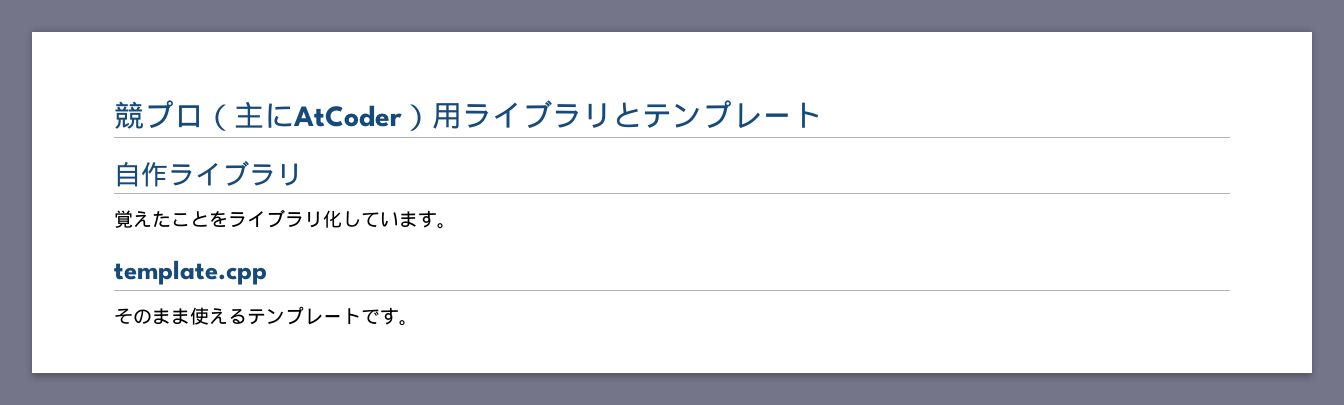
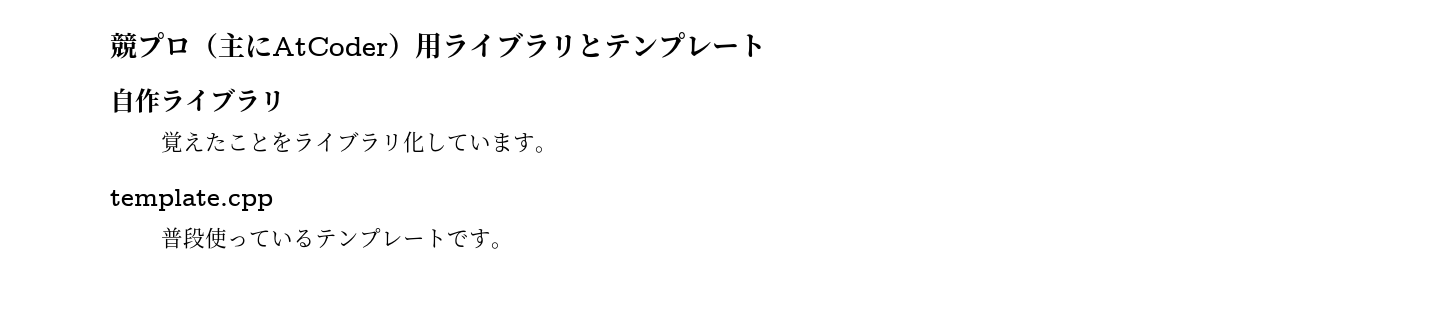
- そのまま使えるテンプレートです。
+ 普段使っているテンプレートです。

